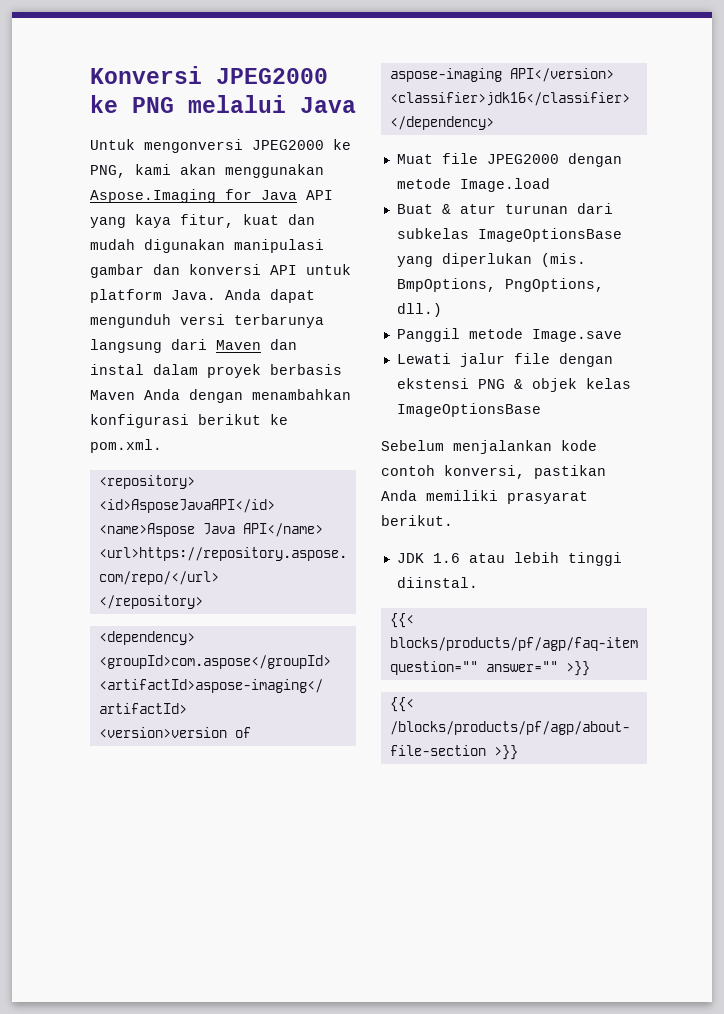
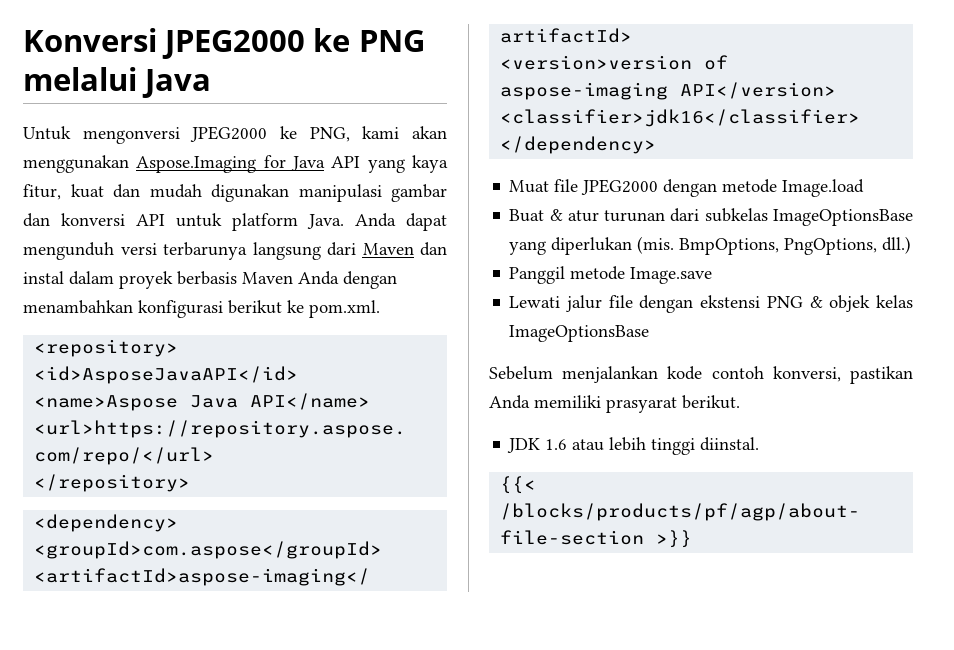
- {{< blocks/products/pf/agp/faq-item question="" answer="" >}}

